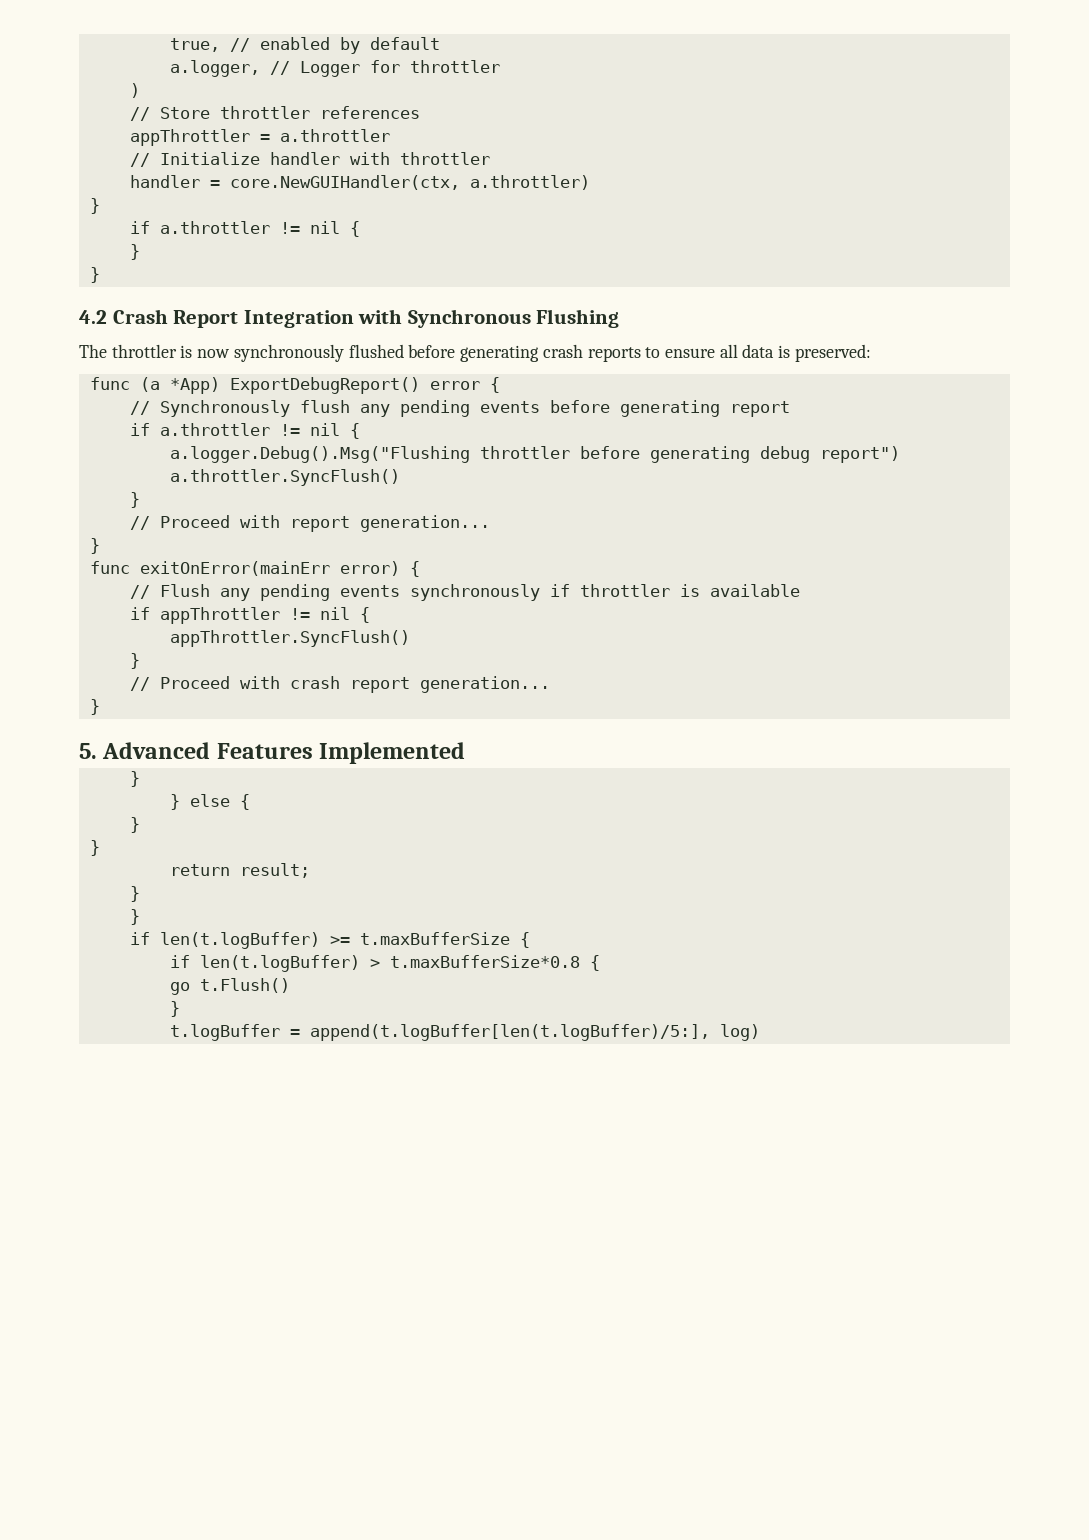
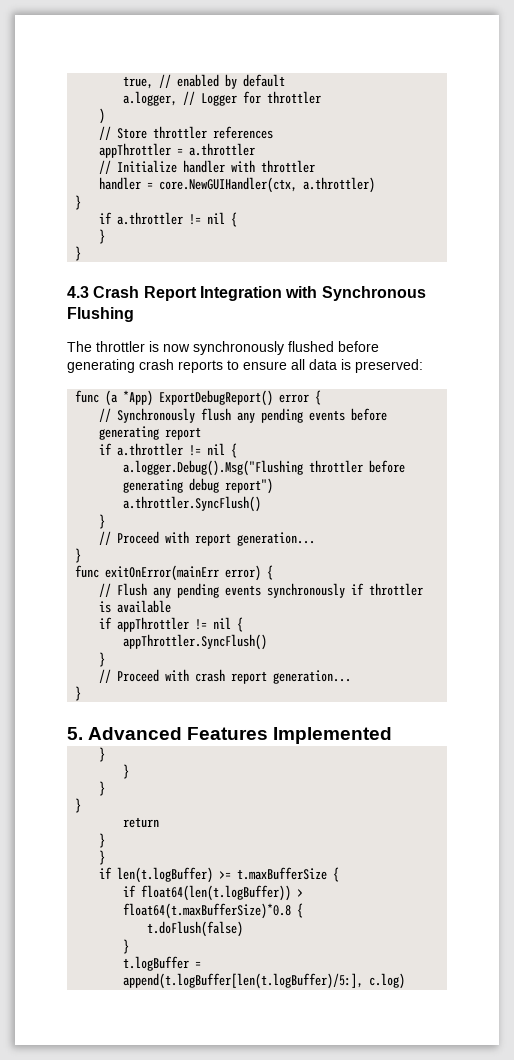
- 4.2 Crash Report Integration with Synchronous Flushing
+ 4.3 Crash Report Integration with Synchronous Flushing
  5. Advanced Features Implemented
  }
- } else {
+ }
- return result;
+ return
- if len(t.logBuffer) > t.maxBufferSize*0.8 {
- go t.Flush()
+ if float64(len(t.logBuffer)) > float64(t.maxBufferSize)*0.8 {
+ t.doFlush(false)
- t.logBuffer = append(t.logBuffer[len(t.logBuffer)/5:], log)
+ t.logBuffer = append(t.logBuffer[len(t.logBuffer)/5:], c.log)

